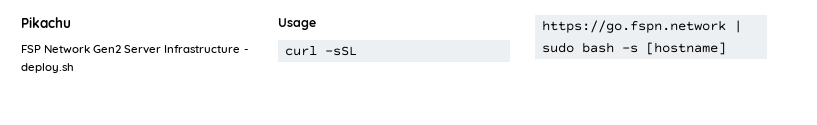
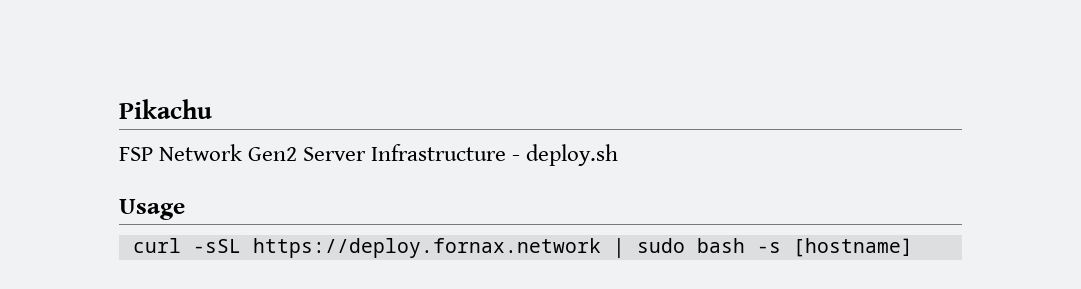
- curl -sSL https://go.fspn.network | sudo bash -s [hostname]
+ curl -sSL https://deploy.fornax.network | sudo bash -s [hostname]

